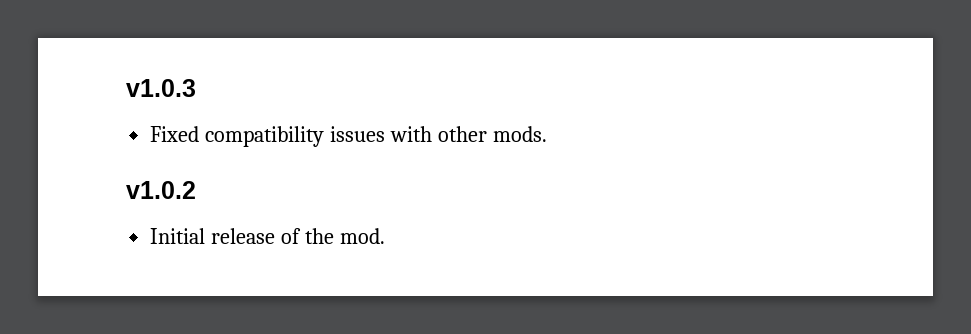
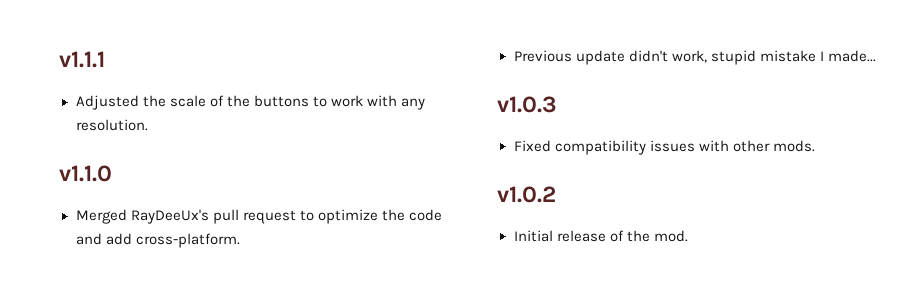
+ v1.1.1
+ Adjusted the scale of the buttons to work with any resolution.
+ v1.1.0
+ Merged RayDeeUx's pull request to optimize the code and add cross-platform.
+ Previous update didn't work, stupid mistake I made...

